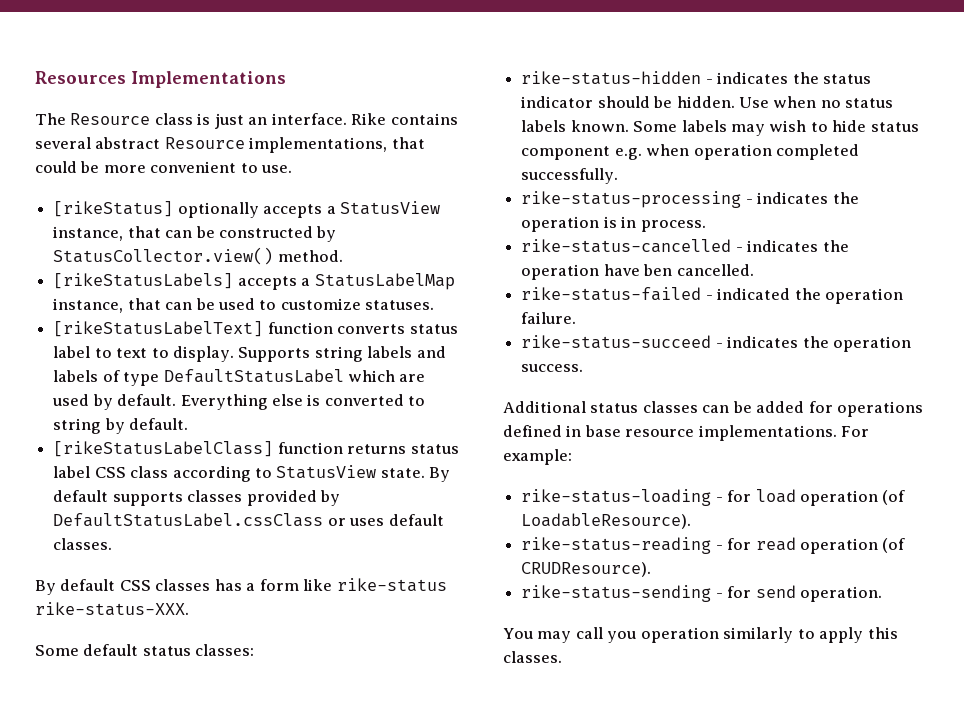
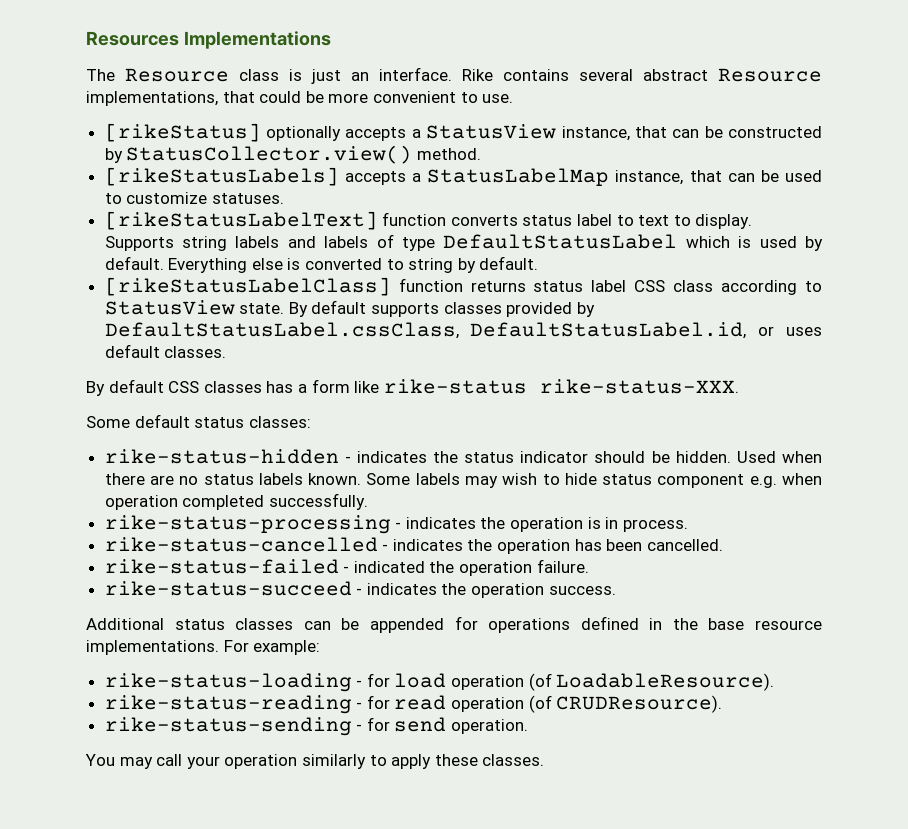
- Supports string labels and labels of type DefaultStatusLabel which are used by default.
+ Supports string labels and labels of type DefaultStatusLabel which is used by default.
- By default supports classes provided by DefaultStatusLabel.cssClass or uses default classes.
+ By default supports classes provided by DefaultStatusLabel.cssClass, DefaultStatusLabel.id, or uses default classes.
- Use when no status labels known.
+ Used when there are no status labels known.
- rike-status-cancelled - indicates the operation have ben cancelled.
+ rike-status-cancelled - indicates the operation has been cancelled.
- Additional status classes can be added for operations defined in base resource implementations.
+ Additional status classes can be appended for operations defined in the base resource implementations.
- You may call you operation similarly to apply this classes.
+ You may call your operation similarly to apply these classes.

